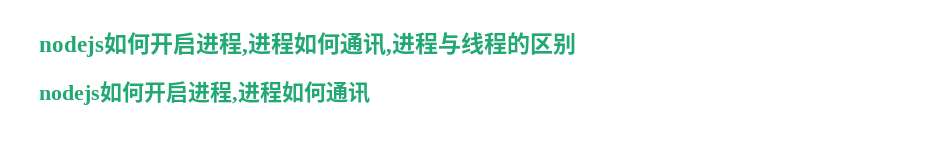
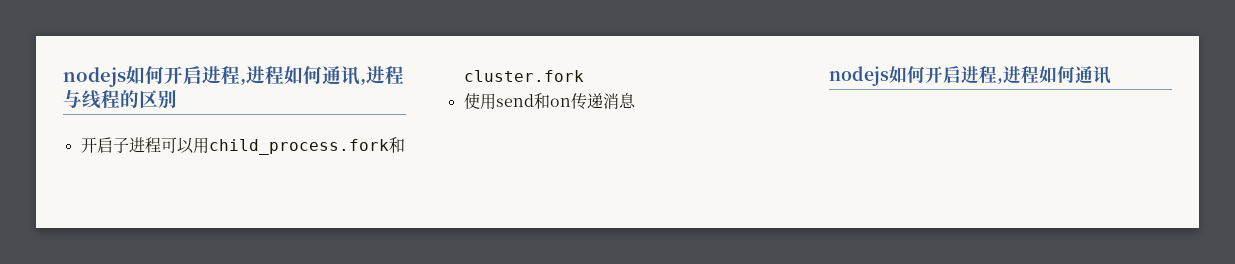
+ 开启子进程可以用child_process.fork和cluster.fork
+ 使用send和on传递消息

